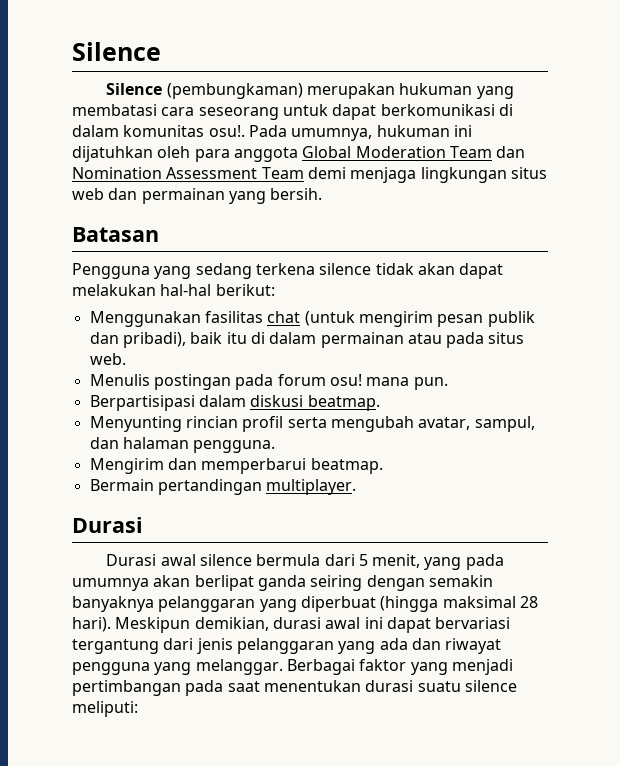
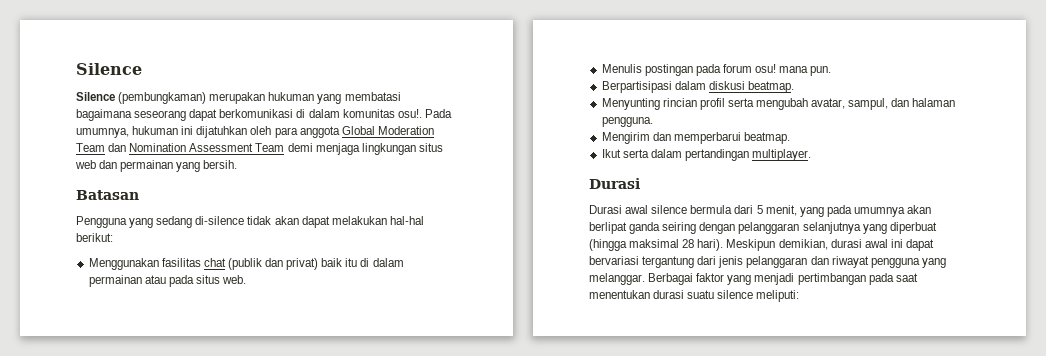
- Silence (pembungkaman) merupakan hukuman yang membatasi cara seseorang untuk dapat berkomunikasi di dalam komunitas osu!.
+ Silence (pembungkaman) merupakan hukuman yang membatasi bagaimana seseorang dapat berkomunikasi di dalam komunitas osu!.
- Pengguna yang sedang terkena silence tidak akan dapat melakukan hal-hal berikut:
+ Pengguna yang sedang di-silence tidak akan dapat melakukan hal-hal berikut:
- Menggunakan fasilitas chat (untuk mengirim pesan publik dan pribadi), baik itu di dalam permainan atau pada situs web.
+ Menggunakan fasilitas chat (publik dan privat) baik itu di dalam permainan atau pada situs web.
- Bermain pertandingan multiplayer.
+ Ikut serta dalam pertandingan multiplayer.
- Durasi awal silence bermula dari 5 menit, yang pada umumnya akan berlipat ganda seiring dengan semakin banyaknya pelanggaran yang diperbuat (hingga maksimal 28 hari).
+ Durasi awal silence bermula dari 5 menit, yang pada umumnya akan berlipat ganda seiring dengan pelanggaran selanjutnya yang diperbuat (hingga maksimal 28 hari).
- Meskipun demikian, durasi awal ini dapat bervariasi tergantung dari jenis pelanggaran yang ada dan riwayat pengguna yang melanggar.
+ Meskipun demikian, durasi awal ini dapat bervariasi tergantung dari jenis pelanggaran dan riwayat pengguna yang melanggar.

